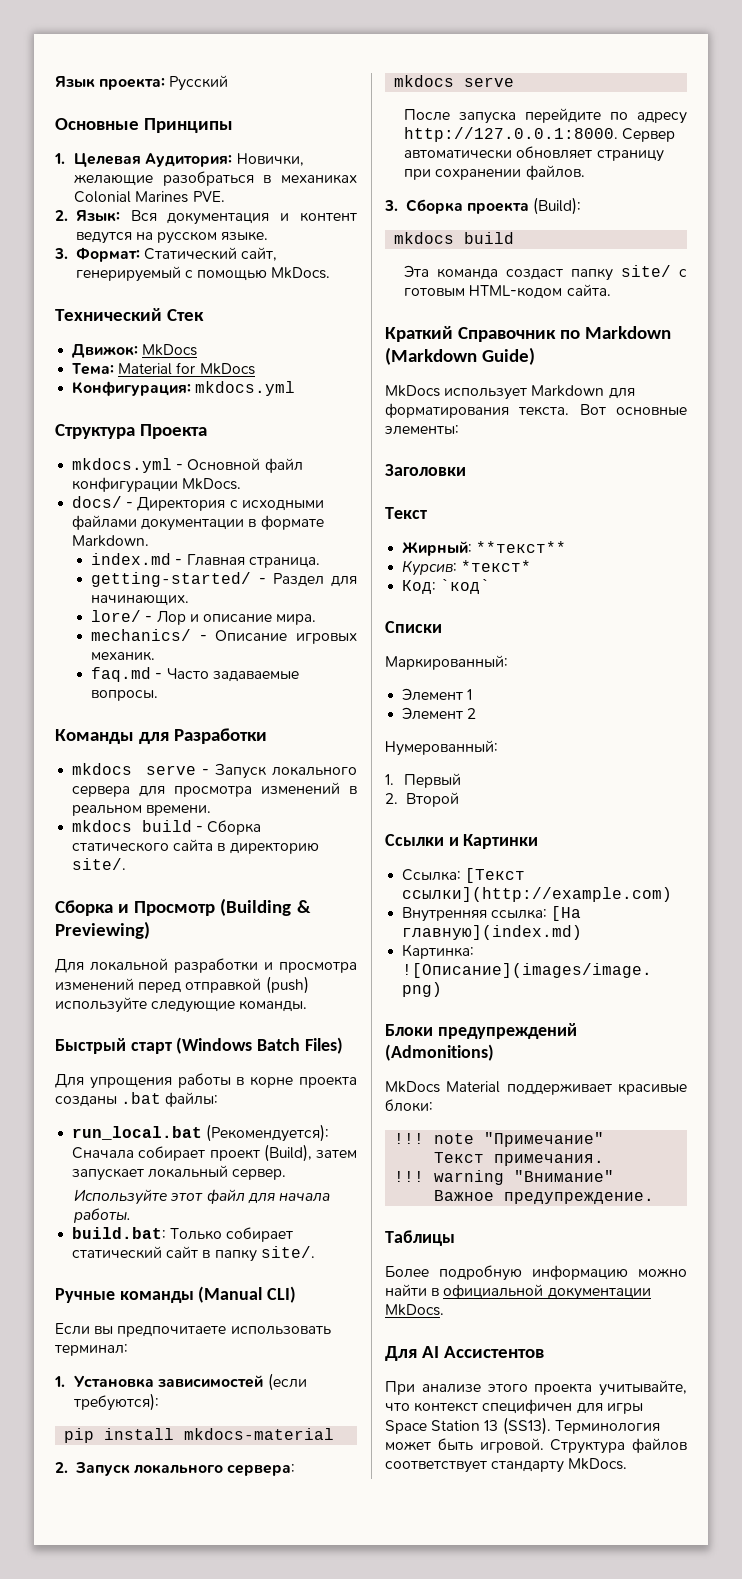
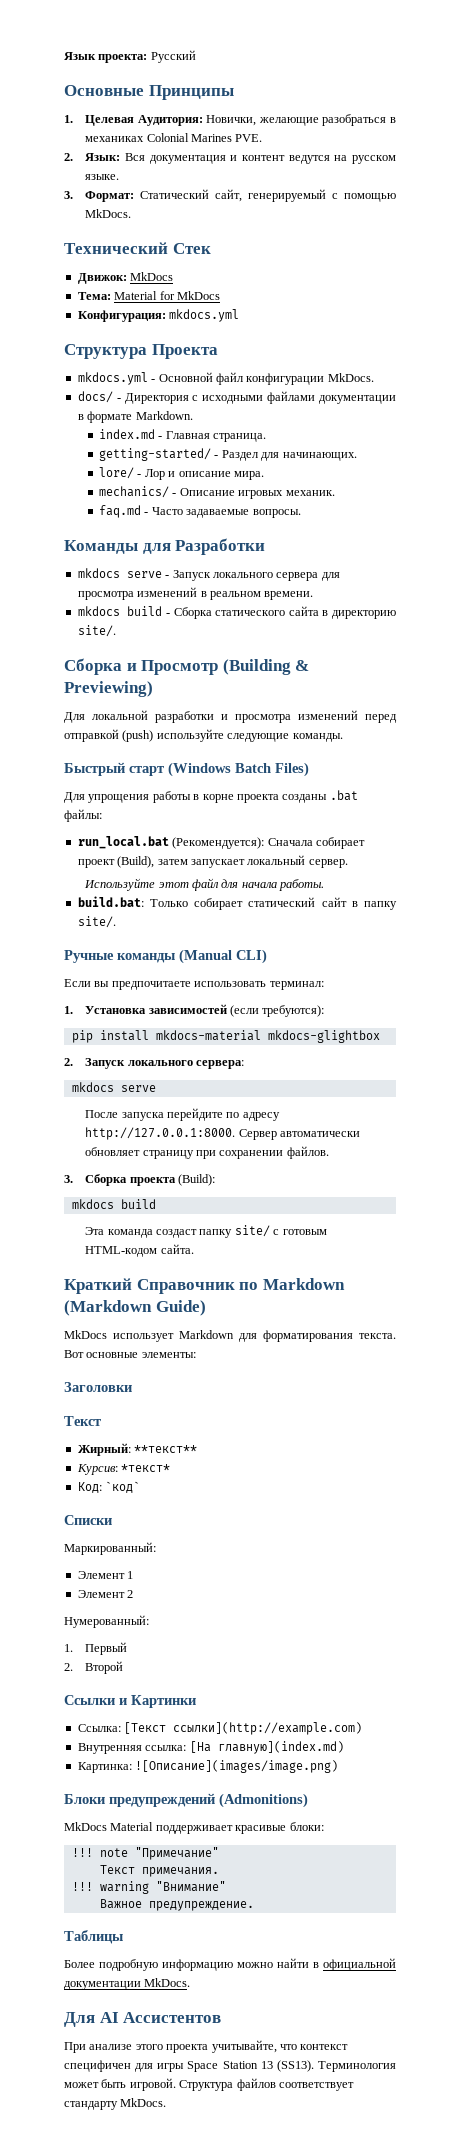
- pip install mkdocs-material
+ pip install mkdocs-material mkdocs-glightbox

